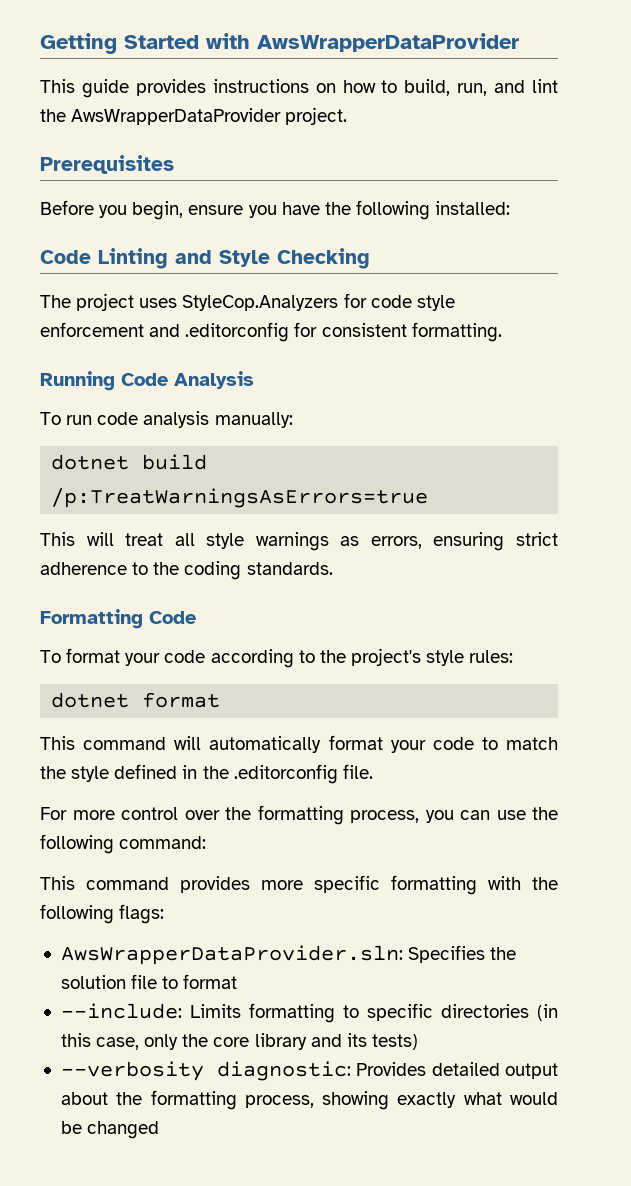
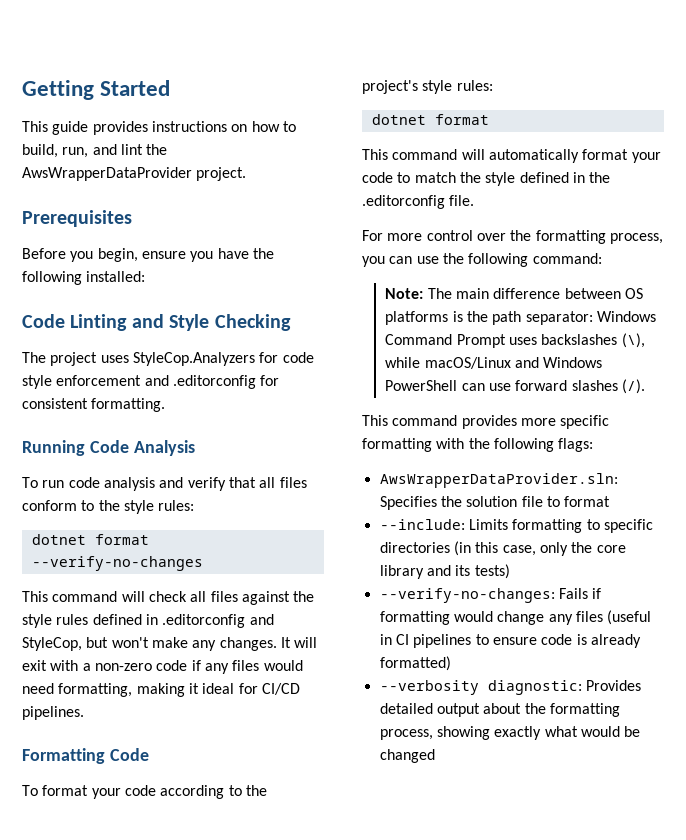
- Getting Started with AwsWrapperDataProvider
+ Getting Started
- To run code analysis manually:
- dotnet build /p:TreatWarningsAsErrors=true
- This will treat all style warnings as errors, ensuring strict adherence to the coding standards.
+ To run code analysis and verify that all files conform to the style rules:
+ dotnet format --verify-no-changes
+ This command will check all files against the style rules defined in .editorconfig and StyleCop, but won't make any changes. It will exit with a non-zero code if any files would need formatting, making it ideal for CI/CD pipelines.
+ Note: The main difference between OS platforms is the path separator: Windows Command Prompt uses backslashes (\), while macOS/Linux and Windows PowerShell can use forward slashes (/).
+ --verify-no-changes: Fails if formatting would change any files (useful in CI pipelines to ensure code is already formatted)

